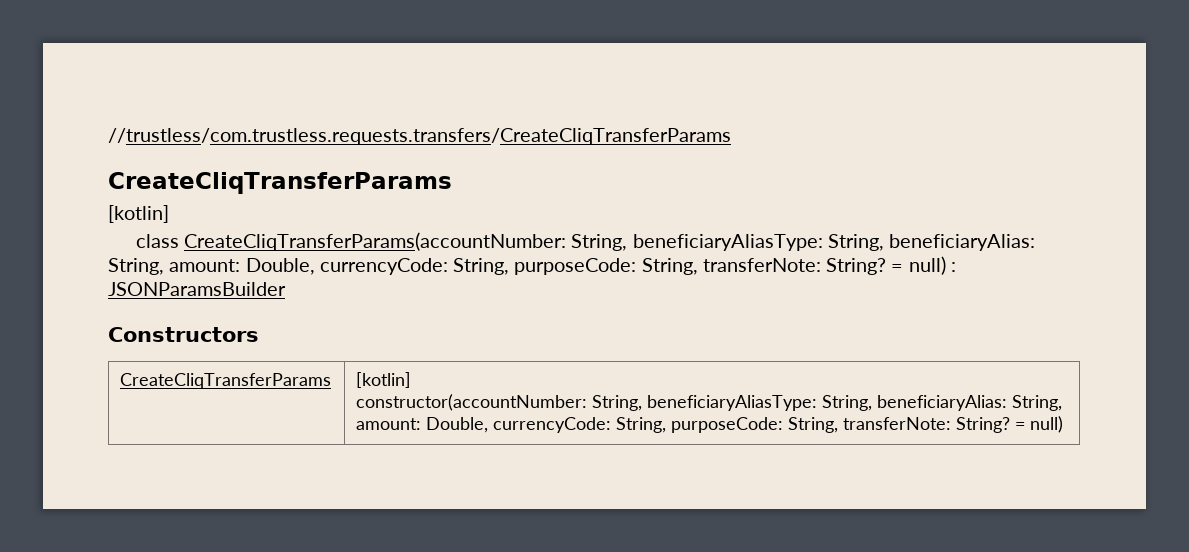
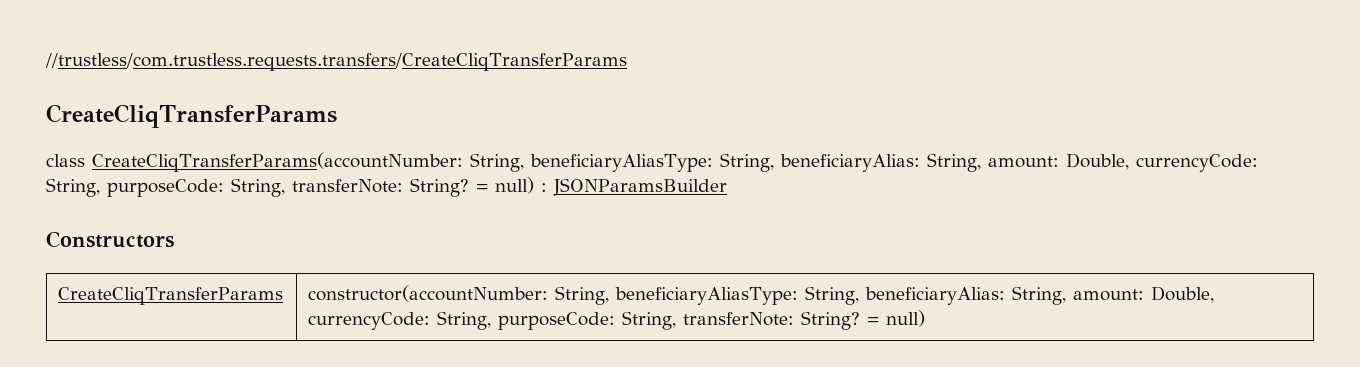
  //trustless/com.trustless.requests.transfers/CreateCliqTransferParams
  CreateCliqTransferParams
- [kotlin]
- CreateCliqTransferParams | [kotlin]
- constructor(accountNumber: String, beneficiaryAliasType: String, beneficiaryAlias: String, amount: Double, currencyCode: String, purposeCode: String, transferNote: String? = null)
+ CreateCliqTransferParams | constructor(accountNumber: String, beneficiaryAliasType: String, beneficiaryAlias: String, amount: Double, currencyCode: String, purposeCode: String, transferNote: String? = null)

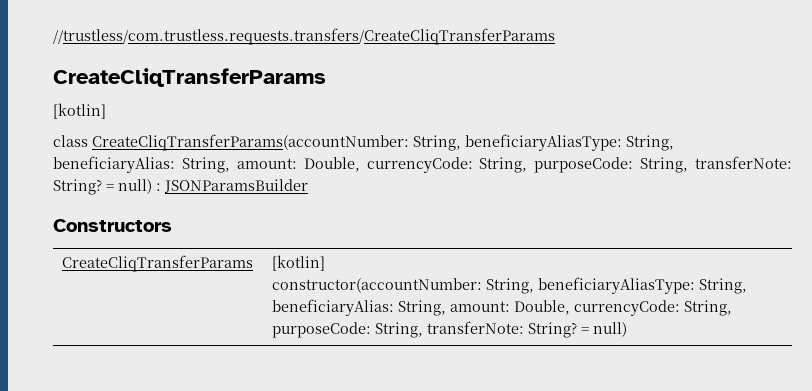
  //trustless/com.trustless.requests.transfers/CreateCliqTransferParams
  CreateCliqTransferParams
+ [kotlin]
- CreateCliqTransferParams | constructor(accountNumber: String, beneficiaryAliasType: String, beneficiaryAlias: String, amount: Double, currencyCode: String, purposeCode: String, transferNote: String? = null)
+ CreateCliqTransferParams | [kotlin]
+ constructor(accountNumber: String, beneficiaryAliasType: String, beneficiaryAlias: String, amount: Double, currencyCode: String, purposeCode: String, transferNote: String? = null)

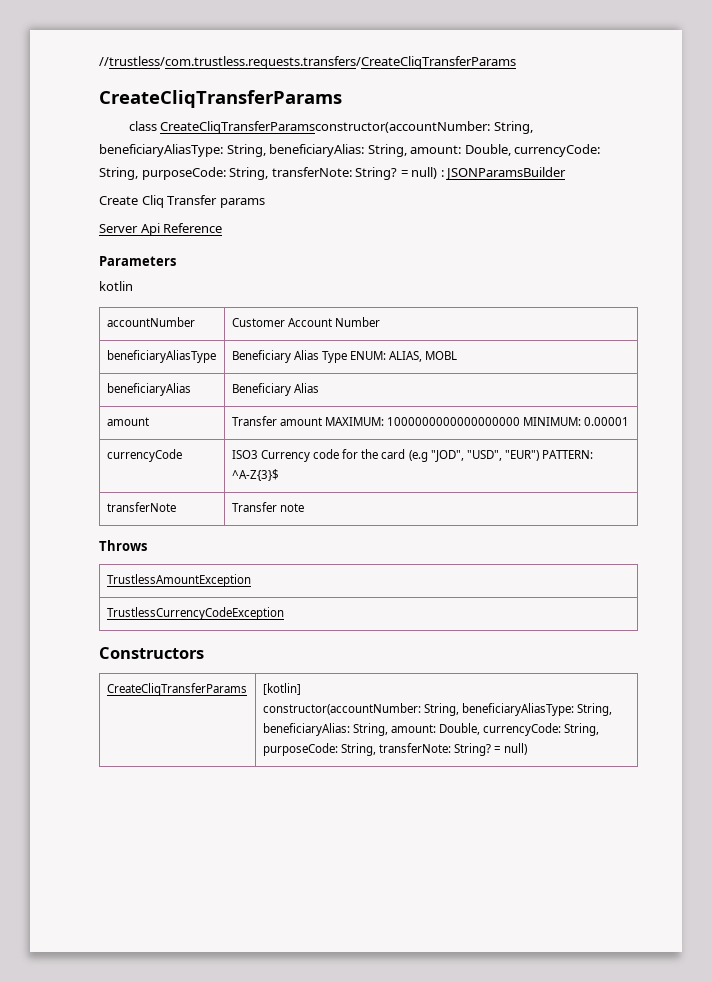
  //trustless/com.trustless.requests.transfers/CreateCliqTransferParams
  CreateCliqTransferParams
- [kotlin]
- class CreateCliqTransferParams(accountNumber: String, beneficiaryAliasType: String, beneficiaryAlias: String, amount: Double, currencyCode: String, purposeCode: String, transferNote: String?
+ class CreateCliqTransferParamsconstructor(accountNumber: String, beneficiaryAliasType: String, beneficiaryAlias: String, amount: Double, currencyCode: String, purposeCode: String, transferNote: String?
+ Create Cliq Transfer params
+ Server Api Reference
+ Parameters
+ kotlin
+ accountNumber | Customer Account Number
+ beneficiaryAliasType | Beneficiary Alias Type ENUM: ALIAS, MOBL
+ beneficiaryAlias | Beneficiary Alias
+ amount | Transfer amount MAXIMUM: 1000000000000000000 MINIMUM: 0.00001
+ currencyCode | ISO3 Currency code for the card (e.g "JOD", "USD", "EUR") PATTERN: ^A-Z{3}$
+ transferNote | Transfer note
+ Throws
+ TrustlessAmountException
+ TrustlessCurrencyCodeException

